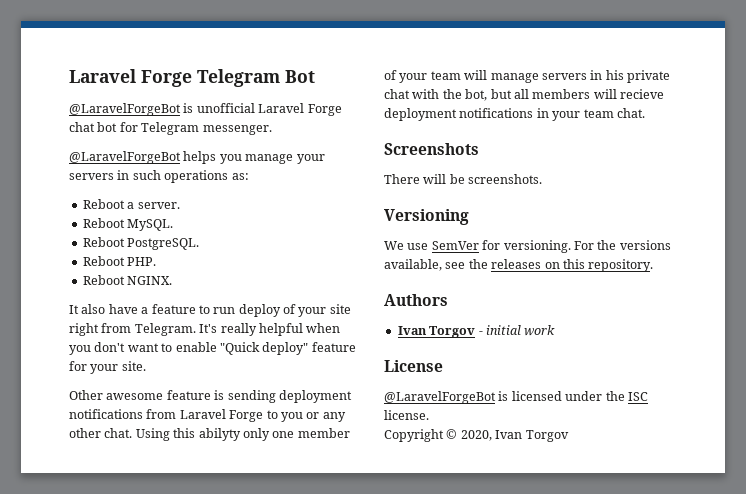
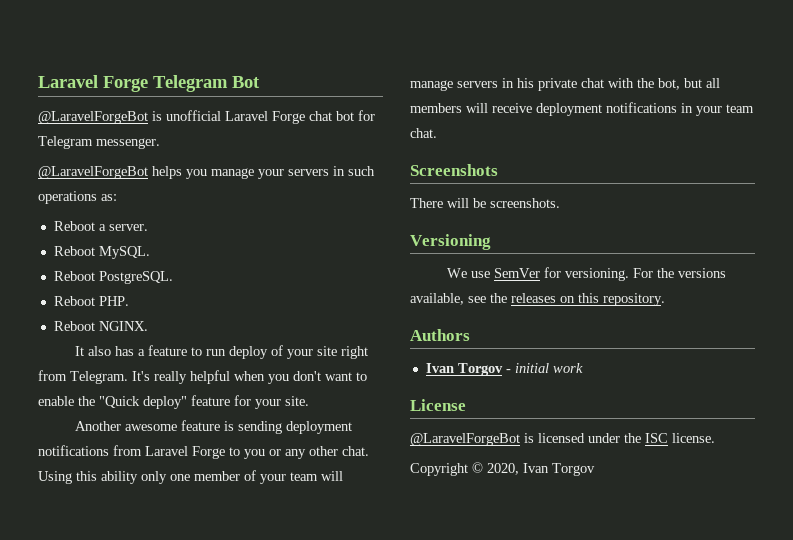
- It also have a feature to run deploy of your site right from Telegram.
+ It also has a feature to run deploy of your site right from Telegram.
- It's really helpful when you don't want to enable "Quick deploy" feature for your site.
+ It's really helpful when you don't want to enable the "Quick deploy" feature for your site.
- Other awesome feature is sending deployment notifications from Laravel Forge to you or any other chat.
+ Another awesome feature is sending deployment notifications from Laravel Forge to you or any other chat.
- Using this abilyty only one member of your team will manage servers in his private chat with the bot, but all members will recieve deployment notifications in your team chat.
+ Using this ability only one member of your team will manage servers in his private chat with the bot, but all members will receive deployment notifications in your team chat.

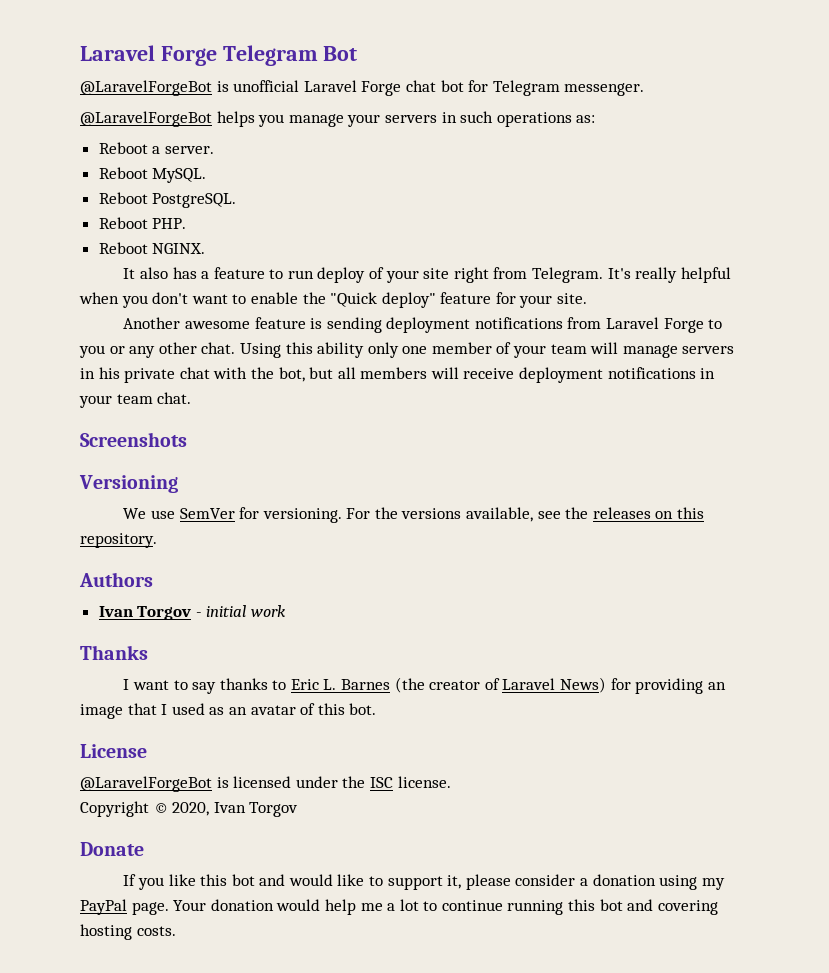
- There will be screenshots.
+ Thanks
+ I want to say thanks to Eric L. Barnes (the creator of Laravel News) for providing an image that I used as an avatar of this bot.
+ Donate
+ If you like this bot and would like to support it, please consider a donation using my PayPal page. Your donation would help me a lot to continue running this bot and covering hosting costs.

